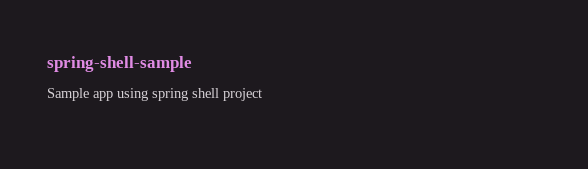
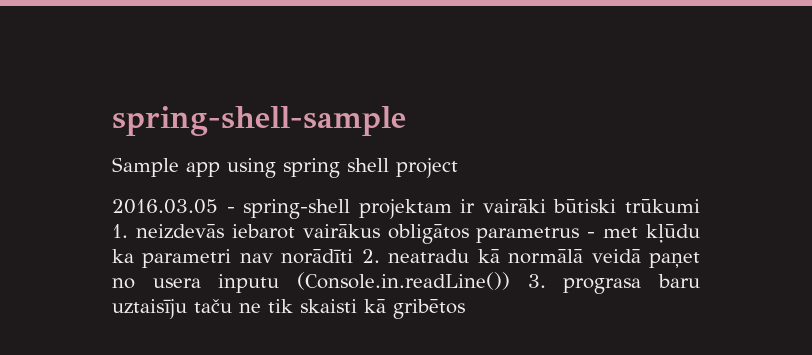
+ 2016.03.05 - spring-shell projektam ir vairāki būtiski trūkumi 1. neizdevās iebarot vairākus obligātos parametrus - met kļūdu ka parametri nav norādīti 2. neatradu kā normālā veidā paņet no usera inputu (Console.in.readLine()) 3. prograsa baru uztaisīju taču ne tik skaisti kā gribētos

